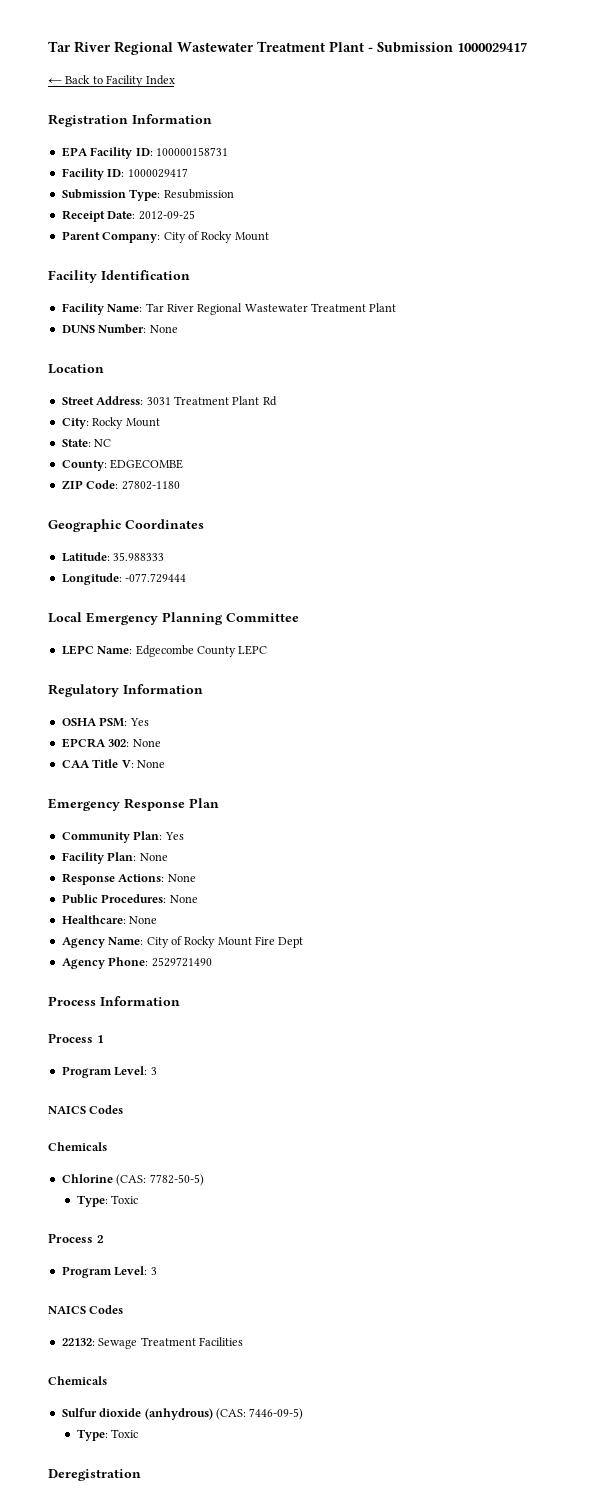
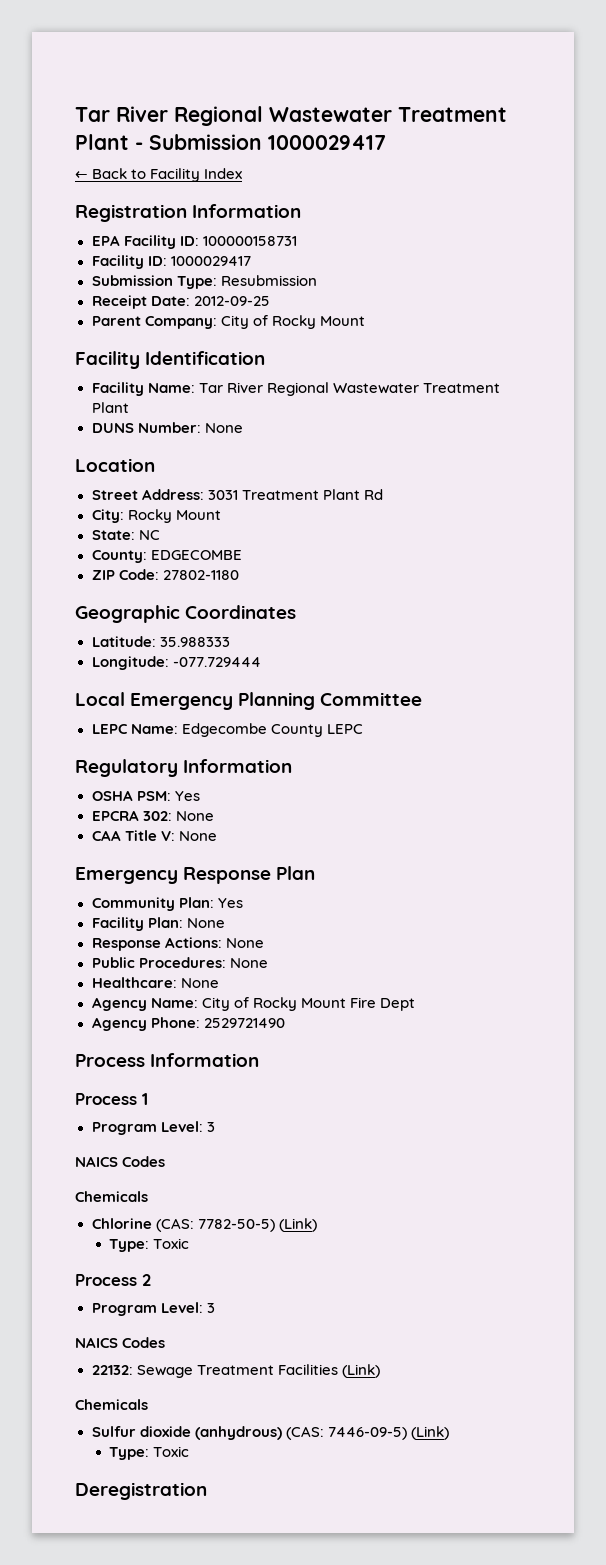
- Chlorine (CAS: 7782-50-5)
+ Chlorine (CAS: 7782-50-5) (Link)
- 22132: Sewage Treatment Facilities
+ 22132: Sewage Treatment Facilities (Link)
- Sulfur dioxide (anhydrous) (CAS: 7446-09-5)
+ Sulfur dioxide (anhydrous) (CAS: 7446-09-5) (Link)

